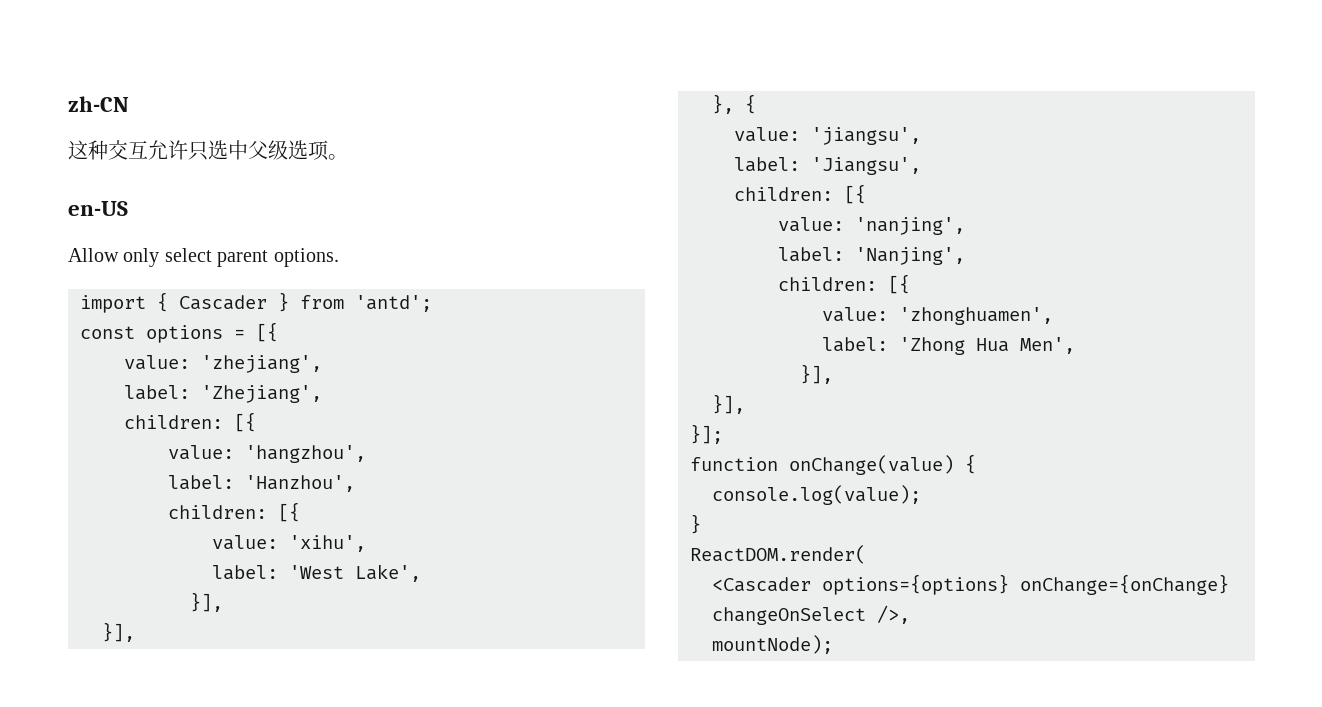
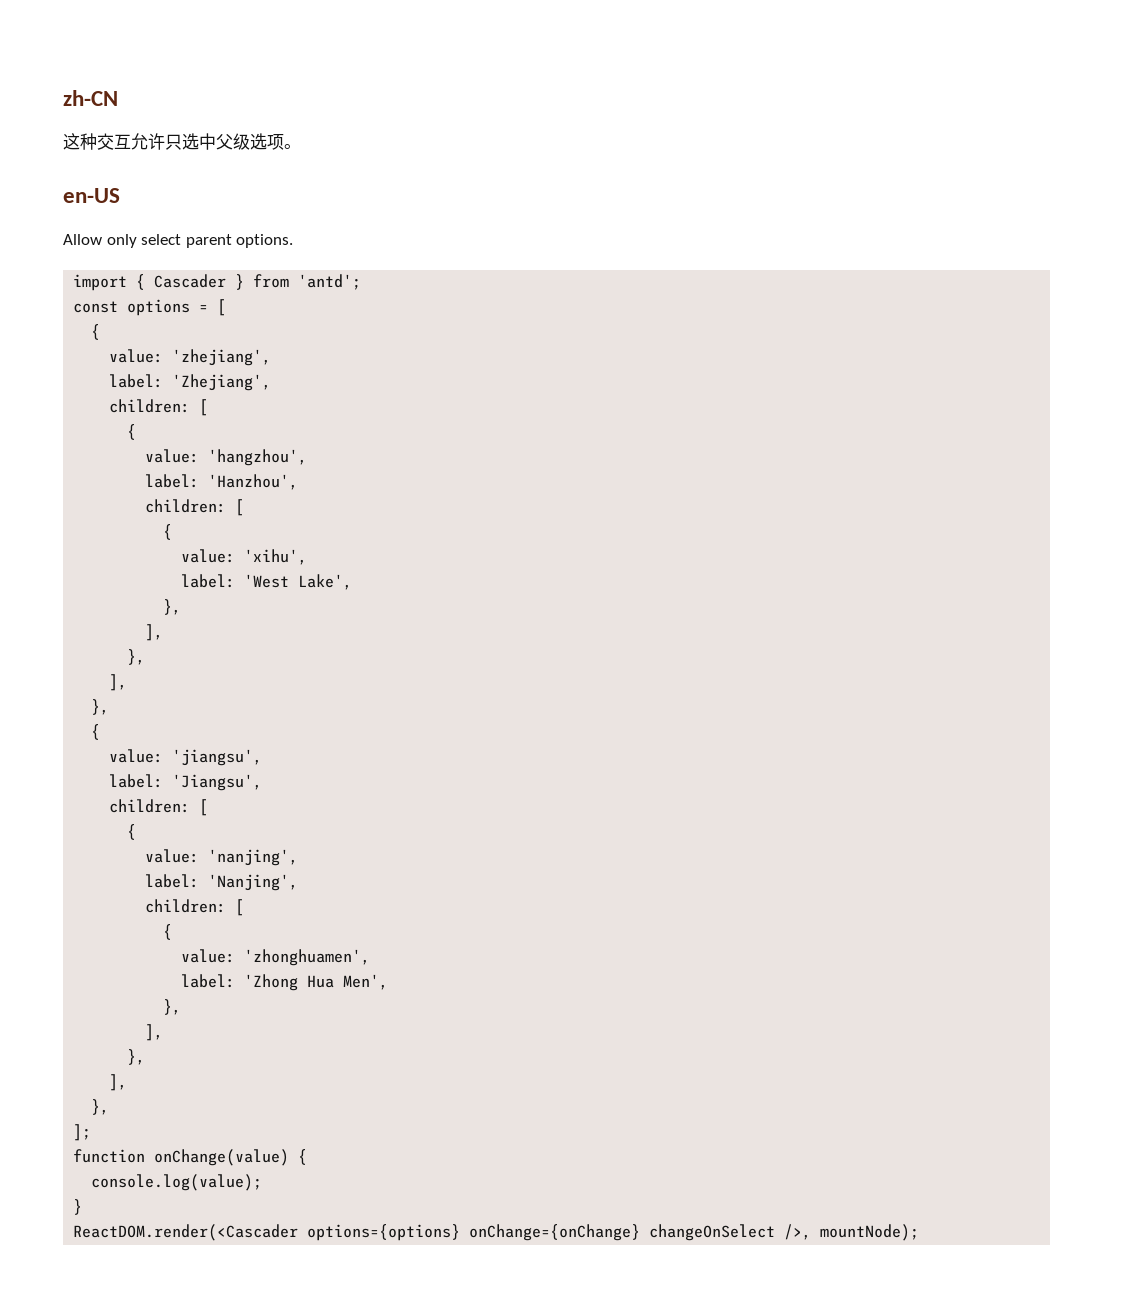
- const options = [{
+ const options = [
+ {
  label: 'Zhejiang',
- children: [{
+ children: [
+ {
  label: 'Hanzhou',
- children: [{
+ children: [
+ {
  label: 'West Lake',
- }],
- }],
- }, {
+ },
+ ],
+ },
+ ],
+ },
+ {
  label: 'Jiangsu',
- children: [{
+ children: [
+ {
  label: 'Nanjing',
- children: [{
+ children: [
+ {
  label: 'Zhong Hua Men',
- }],
- }],
- }];
+ },
+ ],
+ },
+ ],
+ },
+ ];
- ReactDOM.render(
- <Cascader options={options} onChange={onChange} changeOnSelect />,
- mountNode);
+ ReactDOM.render(<Cascader options={options} onChange={onChange} changeOnSelect />, mountNode);

